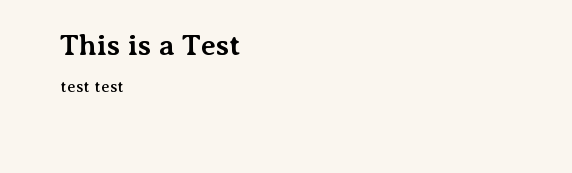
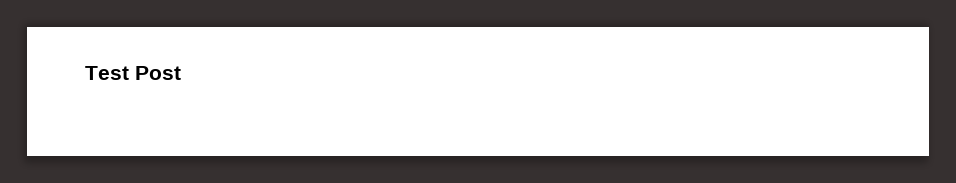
- This is a Test
- test test
+ Test Post

